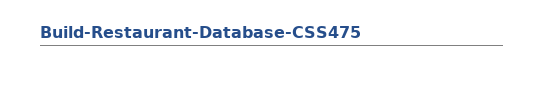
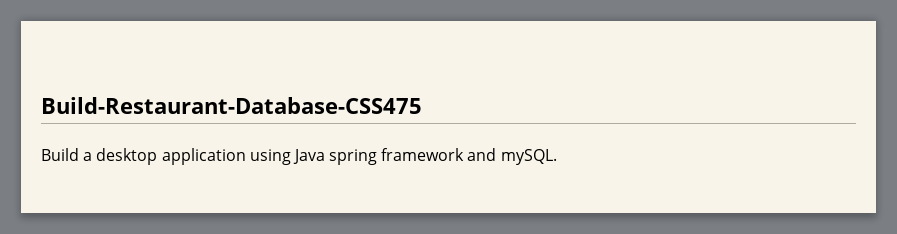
+ Build a desktop application using Java spring framework and mySQL.

